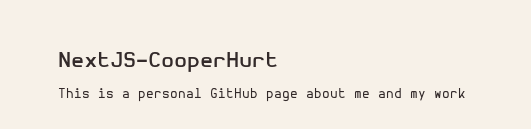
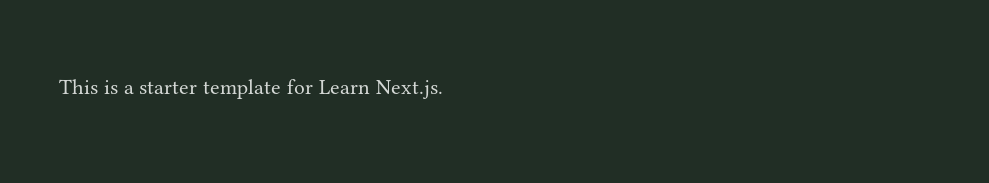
- NextJS-CooperHurt
- This is a personal GitHub page about me and my work
+ This is a starter template for Learn Next.js.

